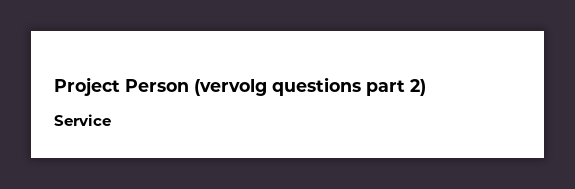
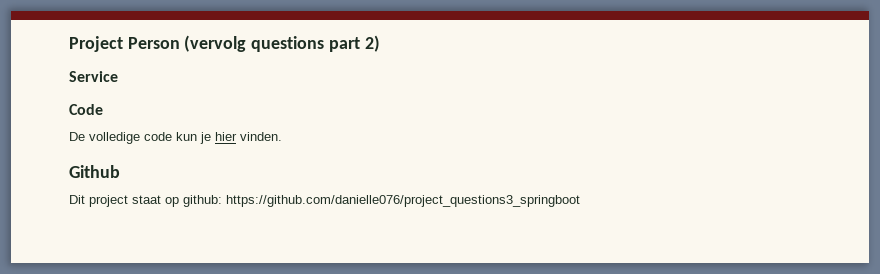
+ Code
+ De volledige code kun je hier vinden.
+ Github
+ Dit project staat op github: https://github.com/danielle076/project_questions3_springboot

